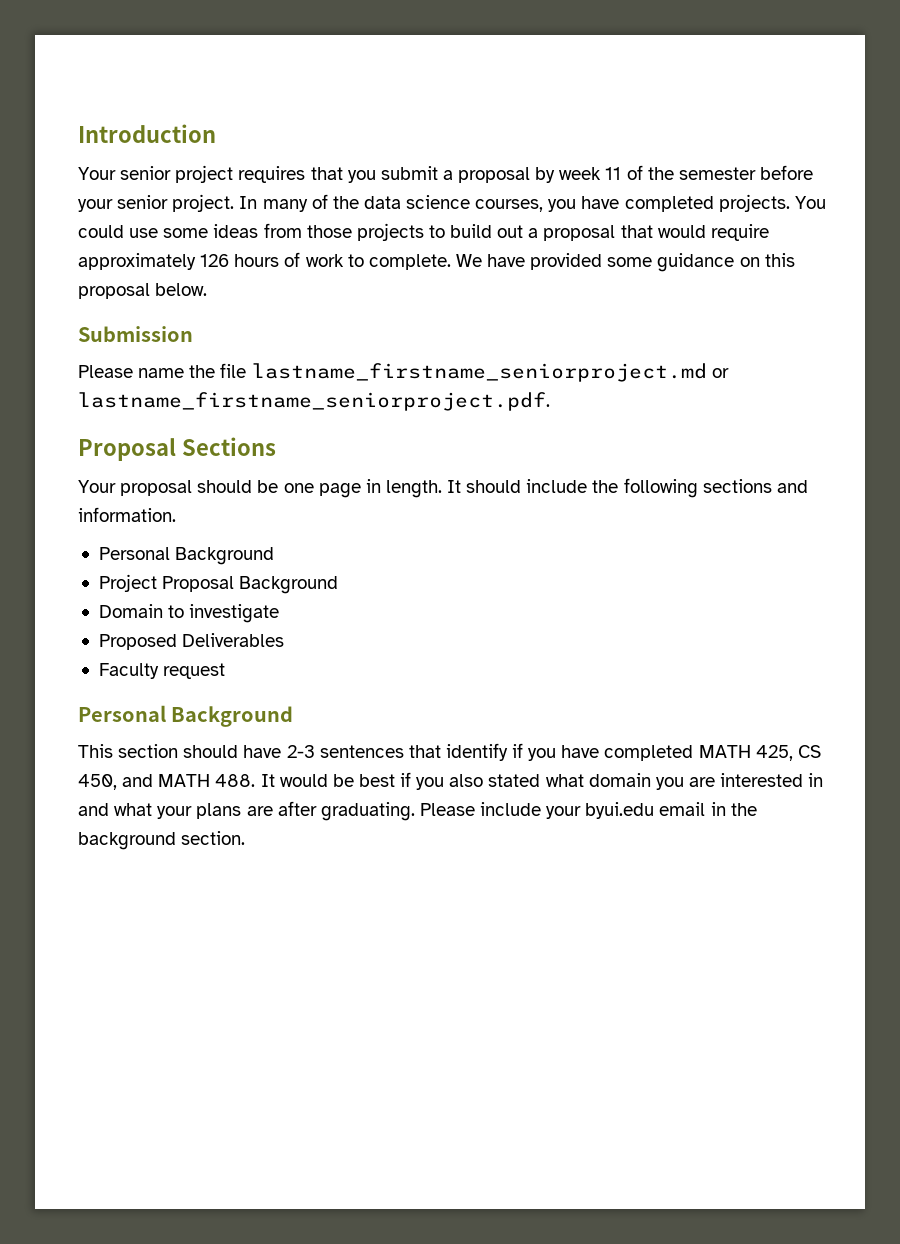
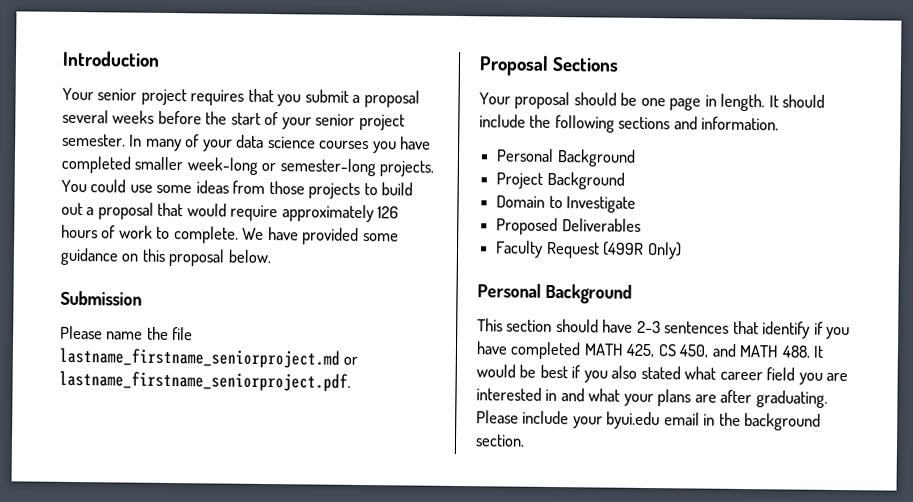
- Your senior project requires that you submit a proposal by week 11 of the semester before your senior project.
+ Your senior project requires that you submit a proposal several weeks before the start of your senior project semester.
- In many of the data science courses, you have completed projects.
+ In many of your data science courses you have completed smaller week-long or semester-long projects.
- Project Proposal Background
+ Project Background
- Domain to investigate
+ Domain to Investigate
- Faculty request
+ Faculty Request (499R Only)
- This section should have 2-3 sentences that identify if you have completed MATH 425, CS 450, and MATH 488. It would be best if you also stated what domain you are interested in and what your plans are after graduating.
+ This section should have 2-3 sentences that identify if you have completed MATH 425, CS 450, and MATH 488. It would be best if you also stated what career field you are interested in and what your plans are after graduating.

